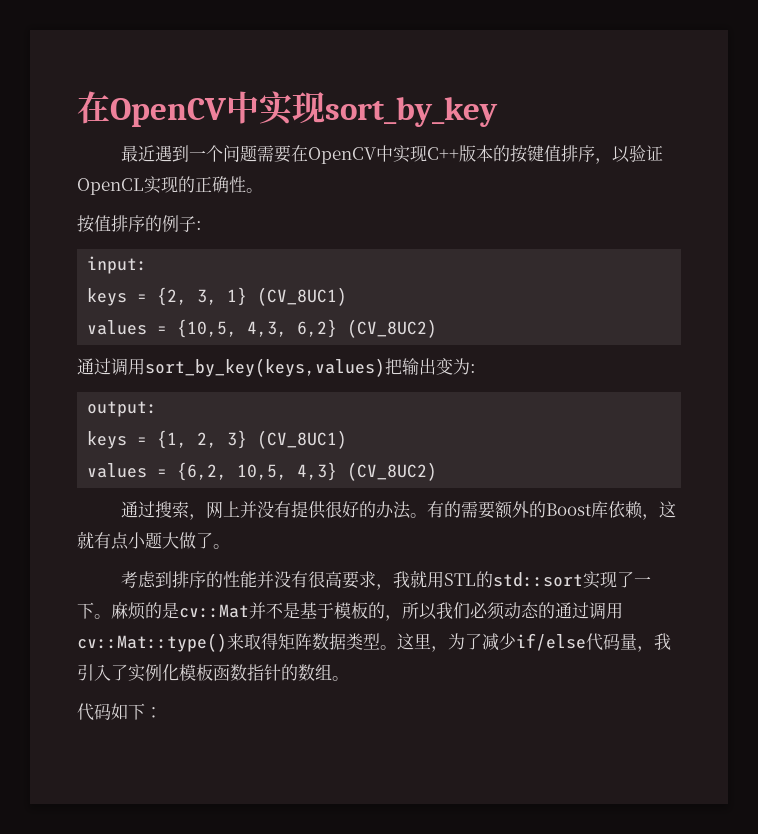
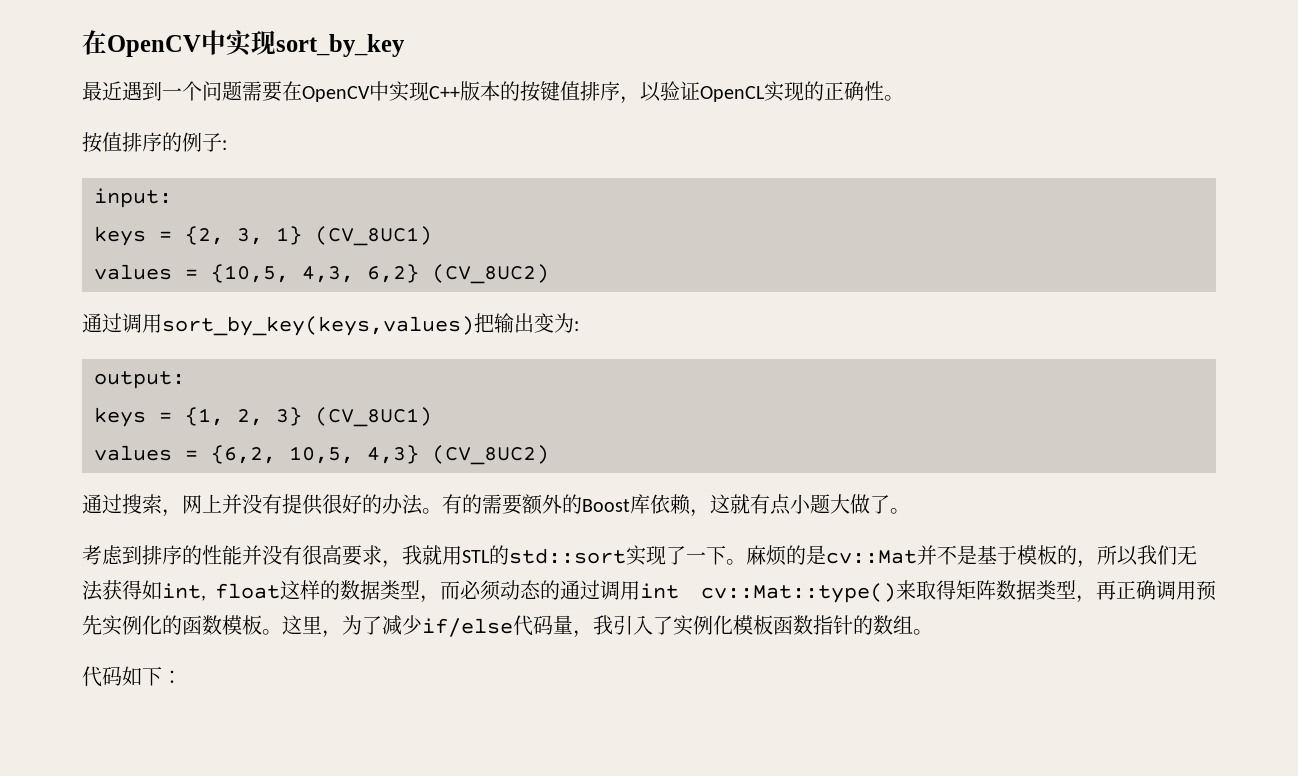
- 麻烦的是cv::Mat并不是基于模板的，所以我们必须动态的通过调用cv::Mat::type()来取得矩阵数据类型。
+ 麻烦的是cv::Mat并不是基于模板的，所以我们无法获得如int, float这样的数据类型，而必须动态的通过调用int cv::Mat::type()来取得矩阵数据类型，再正确调用预先实例化的函数模板。

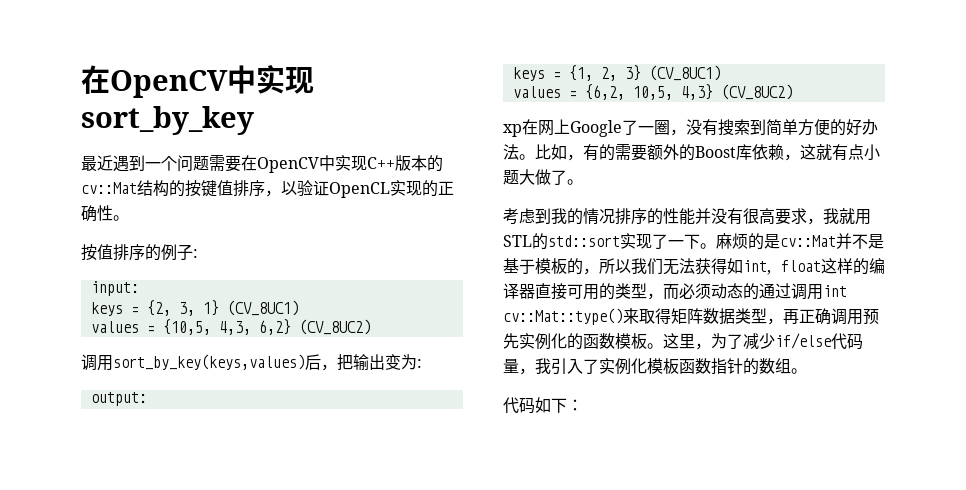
- 最近遇到一个问题需要在OpenCV中实现C++版本的按键值排序，以验证OpenCL实现的正确性。
+ 最近遇到一个问题需要在OpenCV中实现C++版本的cv::Mat结构的按键值排序，以验证OpenCL实现的正确性。
- 通过调用sort_by_key(keys,values)把输出变为:
+ 调用sort_by_key(keys,values)后，把输出变为:
- 通过搜索，网上并没有提供很好的办法。有的需要额外的Boost库依赖，这就有点小题大做了。
+ xp在网上Google了一圈，没有搜索到简单方便的好办法。比如，有的需要额外的Boost库依赖，这就有点小题大做了。
- 考虑到排序的性能并没有很高要求，我就用STL的std::sort实现了一下。
+ 考虑到我的情况排序的性能并没有很高要求，我就用STL的std::sort实现了一下。
- 麻烦的是cv::Mat并不是基于模板的，所以我们无法获得如int, float这样的数据类型，而必须动态的通过调用int cv::Mat::type()来取得矩阵数据类型，再正确调用预先实例化的函数模板。
+ 麻烦的是cv::Mat并不是基于模板的，所以我们无法获得如int, float这样的编译器直接可用的类型，而必须动态的通过调用int cv::Mat::type()来取得矩阵数据类型，再正确调用预先实例化的函数模板。

